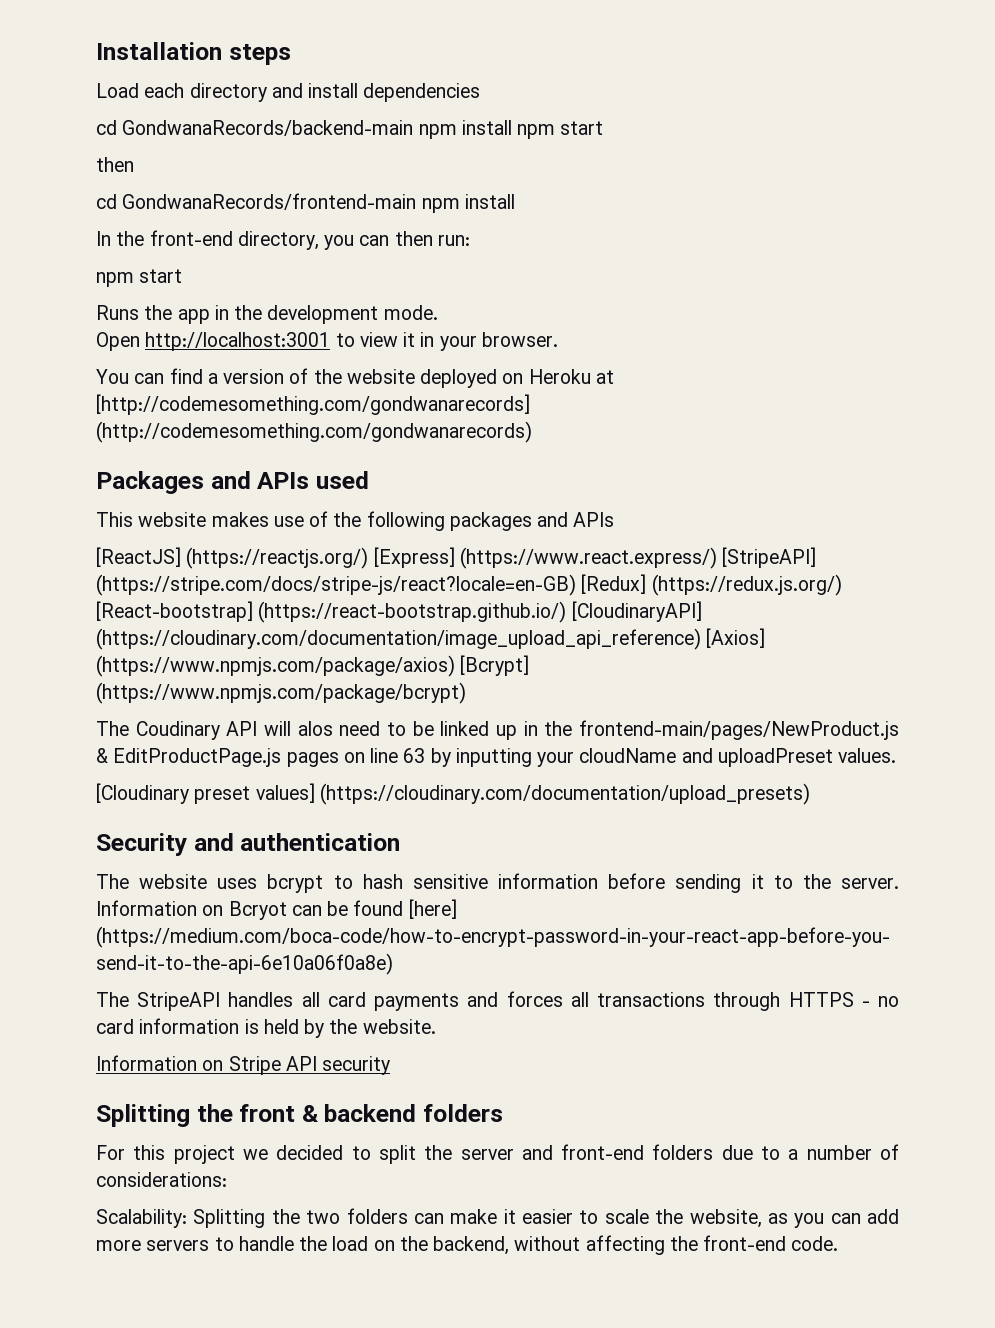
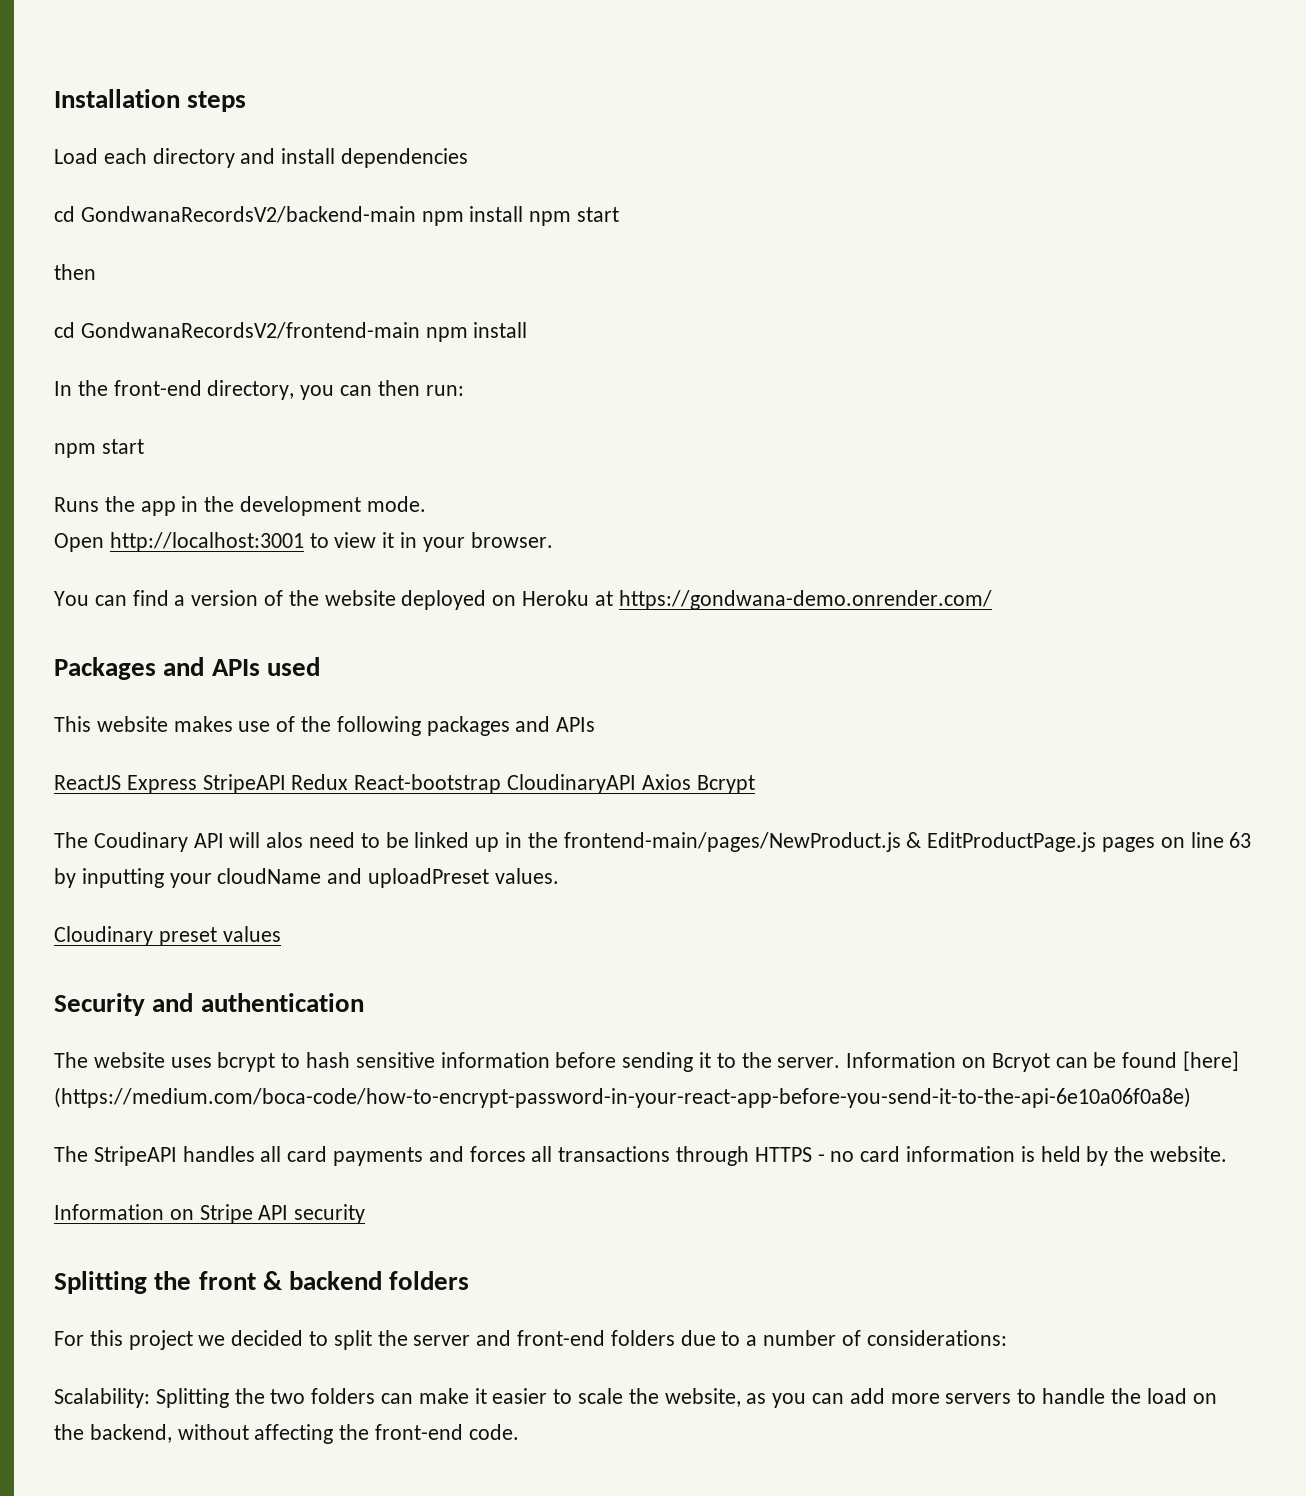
- cd GondwanaRecords/backend-main npm install npm start
+ cd GondwanaRecordsV2/backend-main npm install npm start
- cd GondwanaRecords/frontend-main npm install
+ cd GondwanaRecordsV2/frontend-main npm install
- You can find a version of the website deployed on Heroku at [http://codemesomething.com/gondwanarecords] (http://codemesomething.com/gondwanarecords)
+ You can find a version of the website deployed on Heroku at https://gondwana-demo.onrender.com/
- [ReactJS] (https://reactjs.org/) [Express] (https://www.react.express/) [StripeAPI] (https://stripe.com/docs/stripe-js/react?locale=en-GB) [Redux] (https://redux.js.org/) [React-bootstrap] (https://react-bootstrap.github.io/) [CloudinaryAPI] (https://cloudinary.com/documentation/image_upload_api_reference) [Axios] (https://www.npmjs.com/package/axios) [Bcrypt] (https://www.npmjs.com/package/bcrypt)
+ ReactJS Express StripeAPI Redux React-bootstrap CloudinaryAPI Axios Bcrypt
- [Cloudinary preset values] (https://cloudinary.com/documentation/upload_presets)
+ Cloudinary preset values

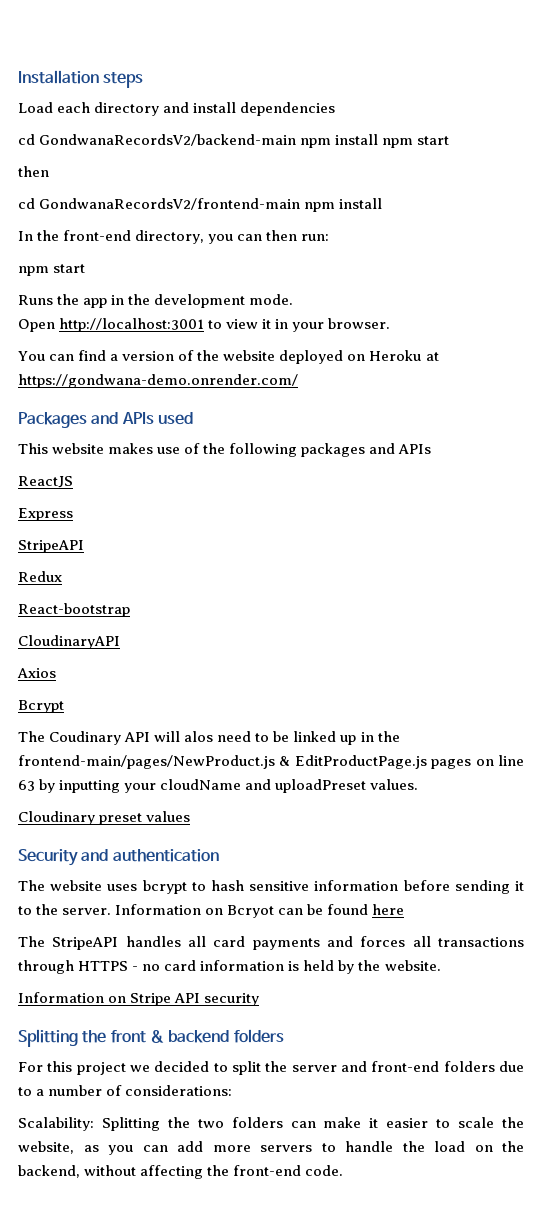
- ReactJS Express StripeAPI Redux React-bootstrap CloudinaryAPI Axios Bcrypt
+ ReactJS
+ Express
+ StripeAPI
+ Redux
+ React-bootstrap
+ CloudinaryAPI
+ Axios
+ Bcrypt
- Information on Bcryot can be found [here] (https://medium.com/boca-code/how-to-encrypt-password-in-your-react-app-before-you-send-it-to-the-api-6e10a06f0a8e)
+ Information on Bcryot can be found here

